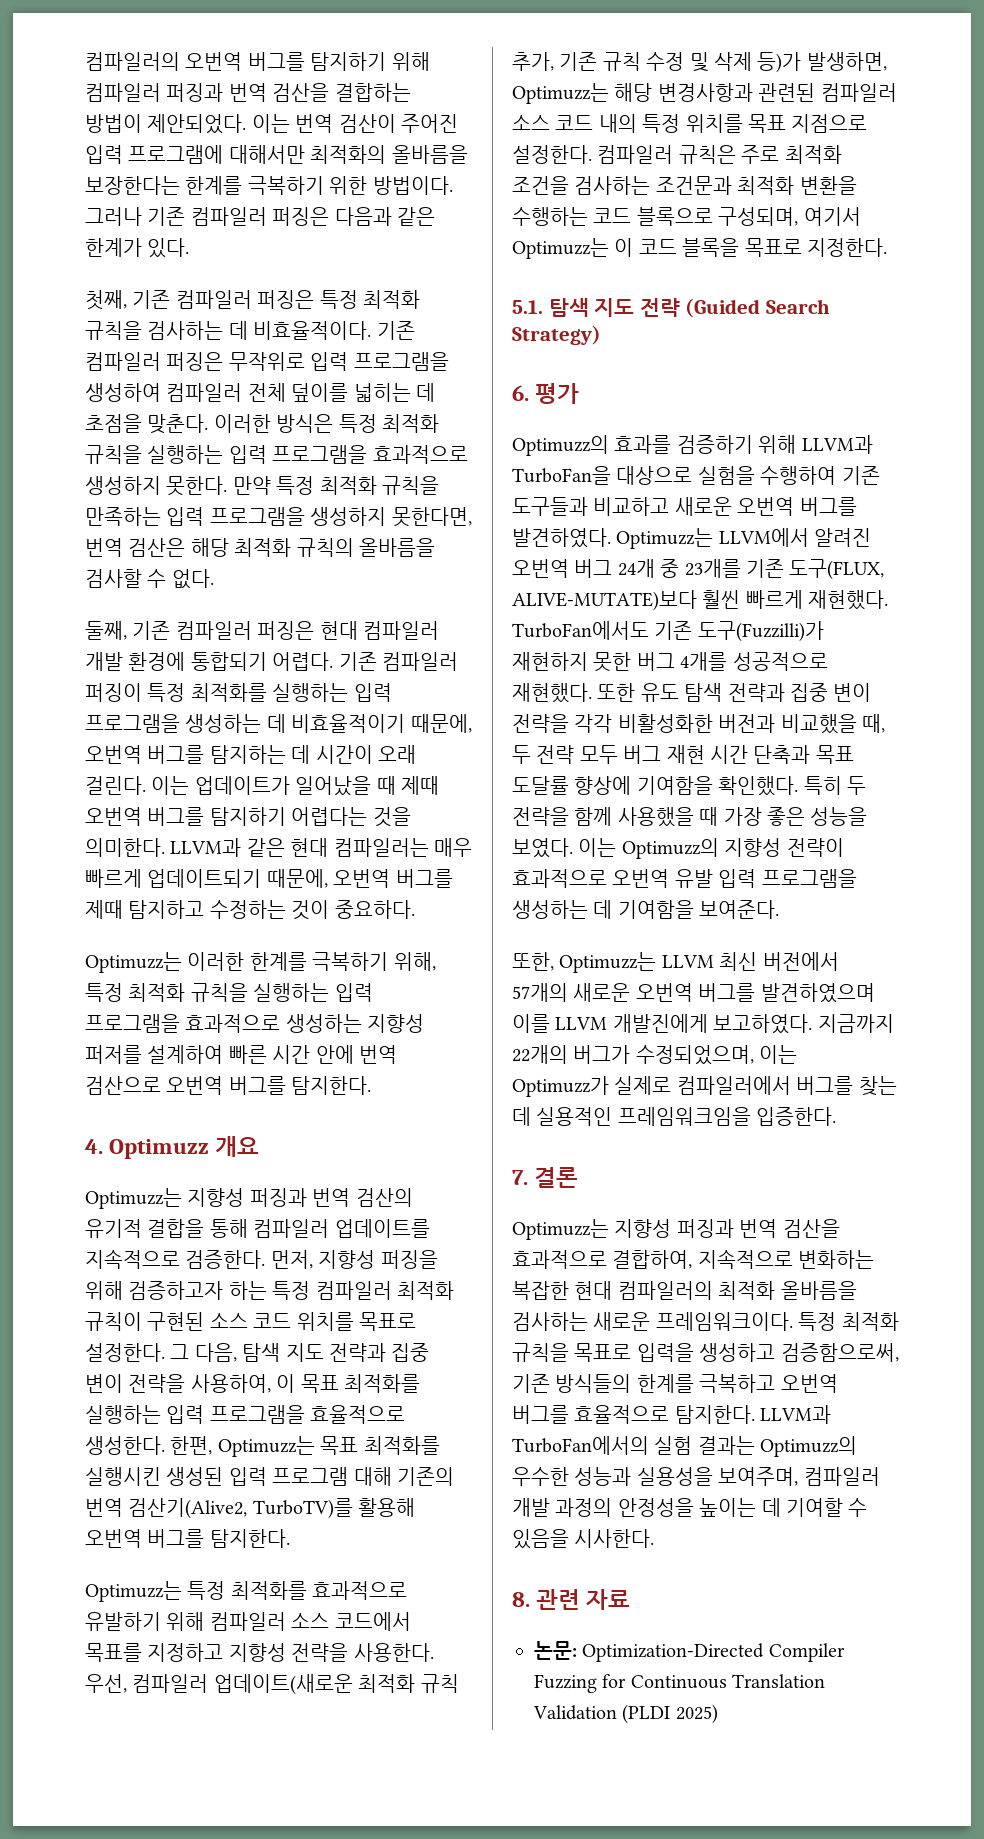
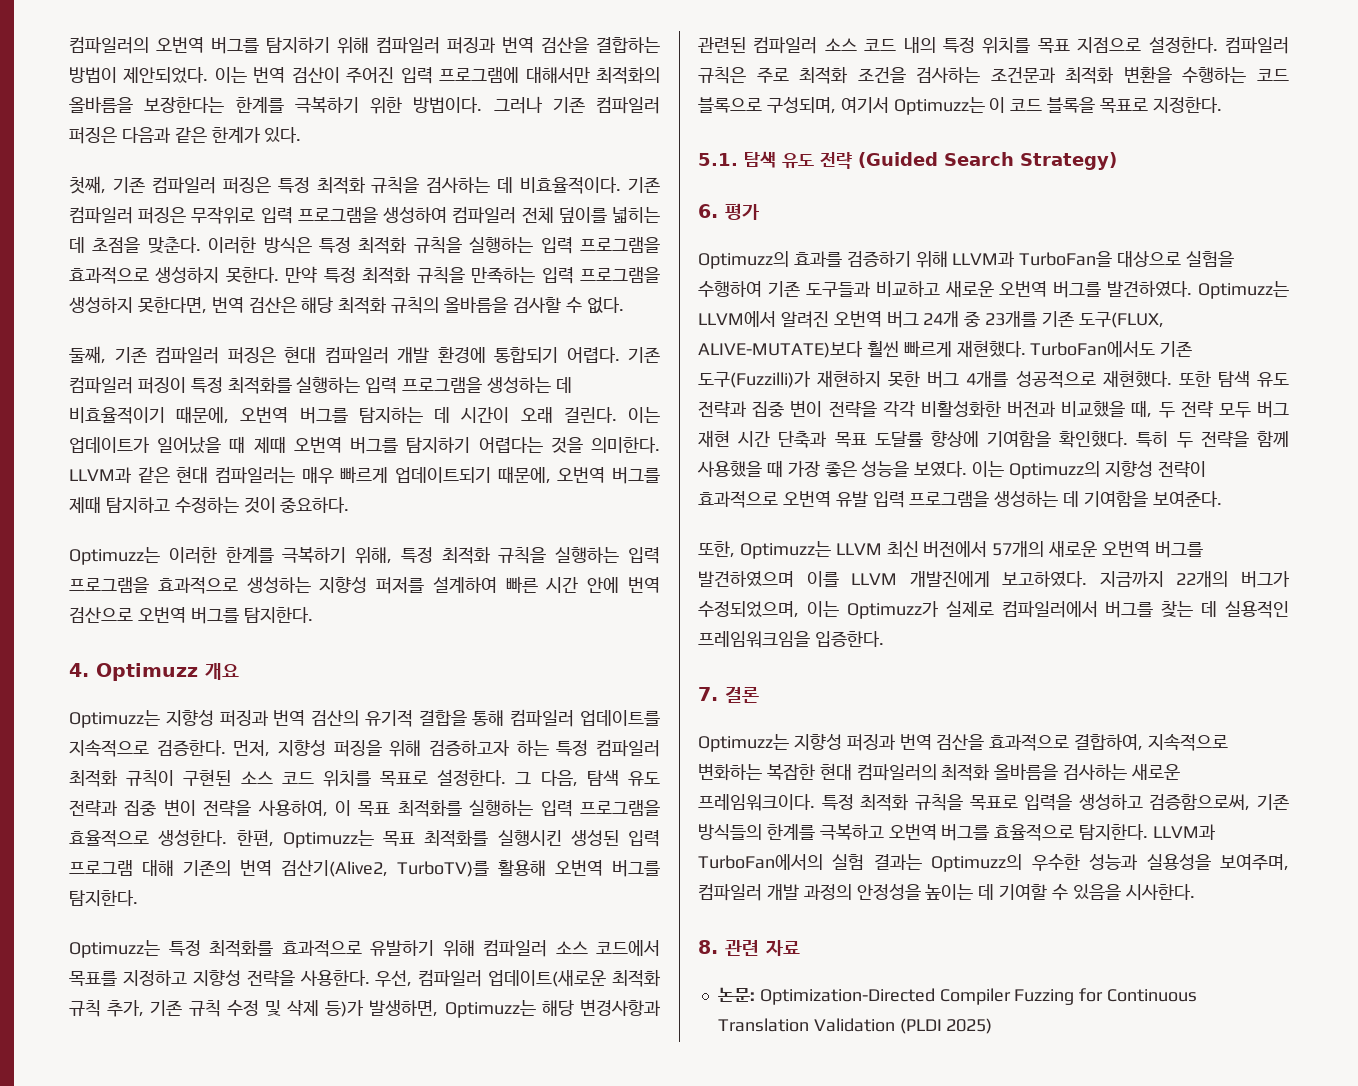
- 그 다음, 탐색 지도 전략과 집중 변이 전략을 사용하여, 이 목표 최적화를 실행하는 입력 프로그램을 효율적으로 생성한다.
+ 그 다음, 탐색 유도 전략과 집중 변이 전략을 사용하여, 이 목표 최적화를 실행하는 입력 프로그램을 효율적으로 생성한다.
- 5.1. 탐색 지도 전략 (Guided Search Strategy)
+ 5.1. 탐색 유도 전략 (Guided Search Strategy)
- 또한 유도 탐색 전략과 집중 변이 전략을 각각 비활성화한 버전과 비교했을 때, 두 전략 모두 버그 재현 시간 단축과 목표 도달률 향상에 기여함을 확인했다.
+ 또한 탐색 유도 전략과 집중 변이 전략을 각각 비활성화한 버전과 비교했을 때, 두 전략 모두 버그 재현 시간 단축과 목표 도달률 향상에 기여함을 확인했다.

